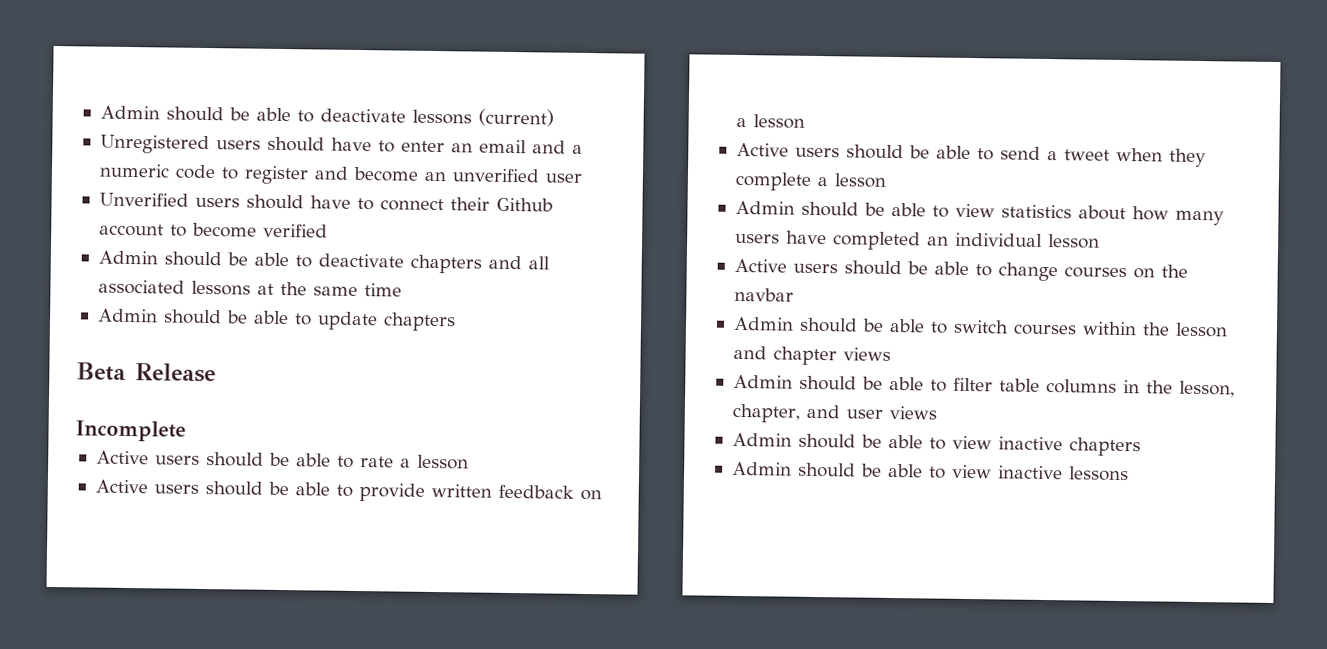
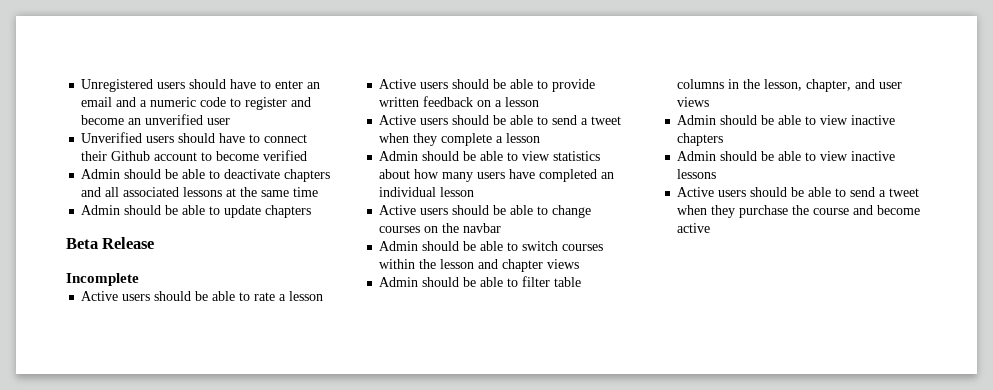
- Admin should be able to deactivate lessons (current)
+ Active users should be able to send a tweet when they purchase the course and become active

